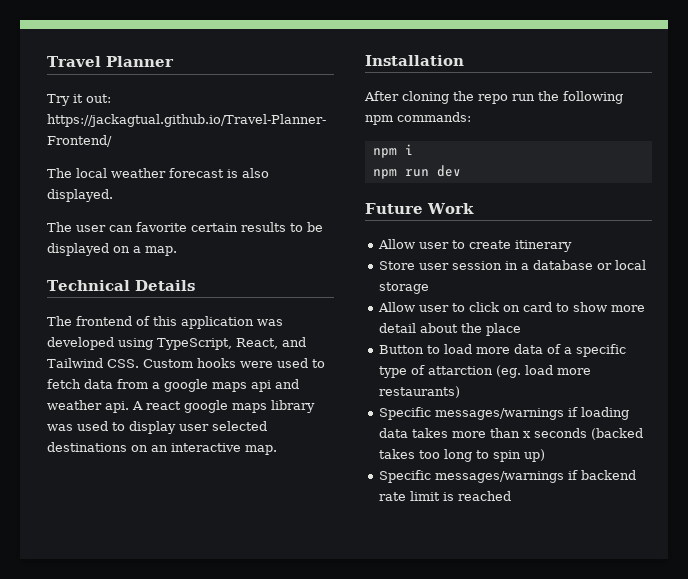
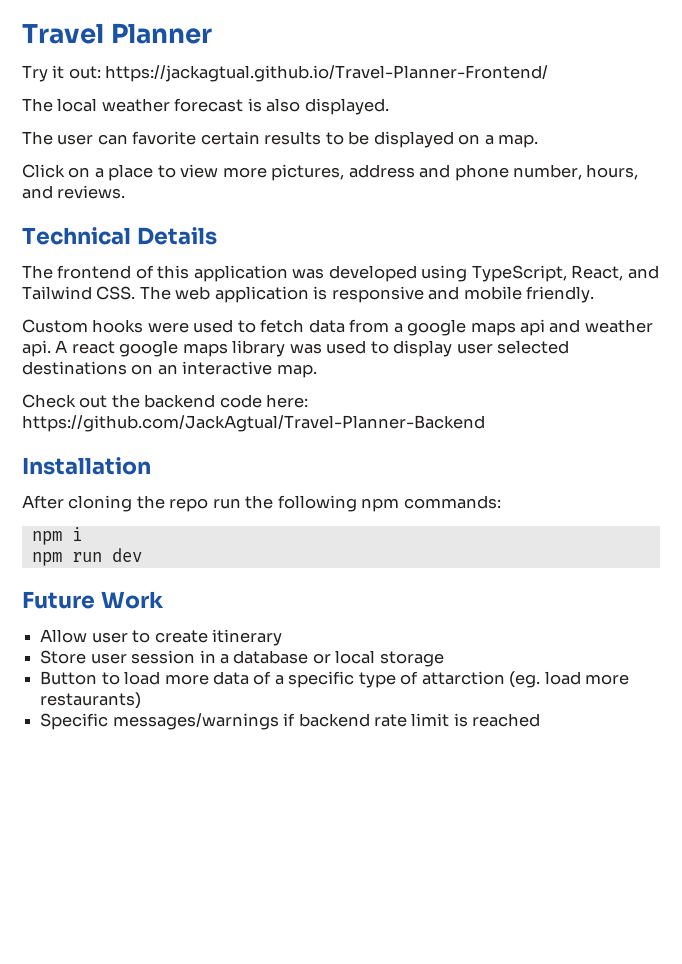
+ Click on a place to view more pictures, address and phone number, hours, and reviews.
- The frontend of this application was developed using TypeScript, React, and Tailwind CSS. Custom hooks were used to fetch data from a google maps api and weather api.
+ The frontend of this application was developed using TypeScript, React, and Tailwind CSS. The web application is responsive and mobile friendly.
+ Custom hooks were used to fetch data from a google maps api and weather api.
+ Check out the backend code here: https://github.com/JackAgtual/Travel-Planner-Backend
- Allow user to click on card to show more detail about the place
- Specific messages/warnings if loading data takes more than x seconds (backed takes too long to spin up)

